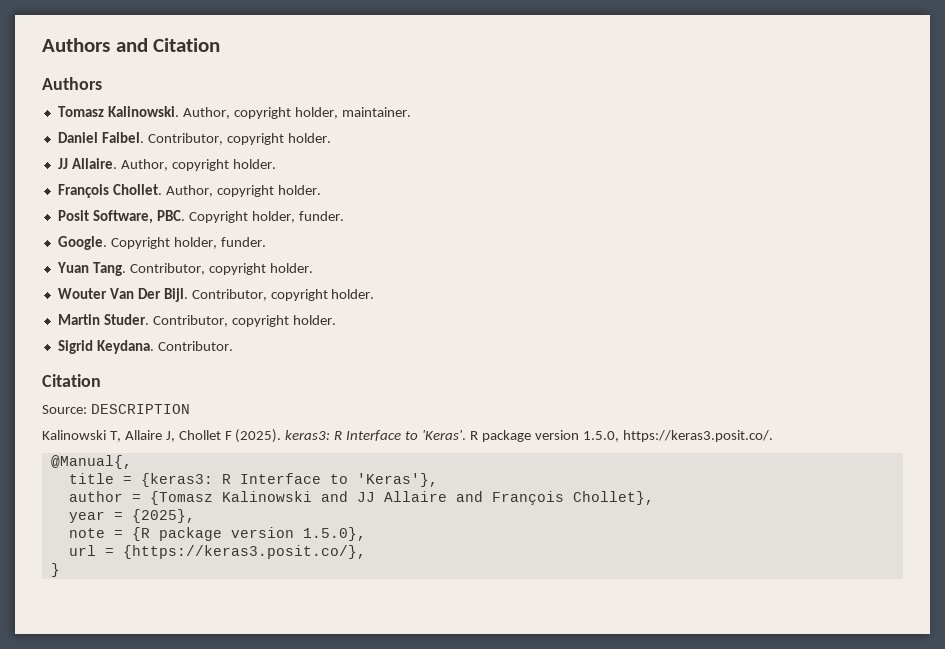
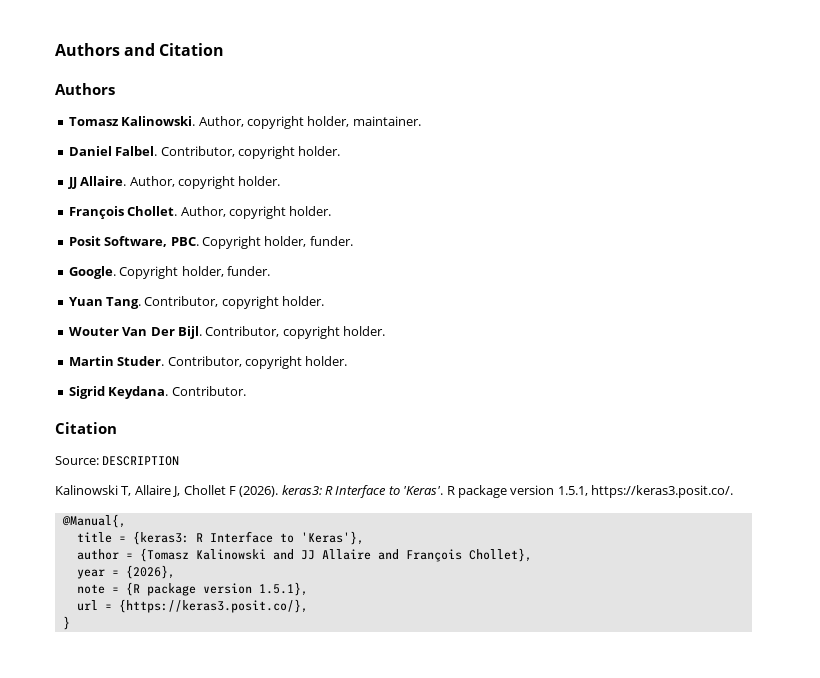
- Kalinowski T, Allaire J, Chollet F (2025). keras3: R Interface to 'Keras'.
+ Kalinowski T, Allaire J, Chollet F (2026). keras3: R Interface to 'Keras'.
- R package version 1.5.0, https://keras3.posit.co/.
+ R package version 1.5.1, https://keras3.posit.co/.
- year = {2025},
+ year = {2026},
- note = {R package version 1.5.0},
+ note = {R package version 1.5.1},

